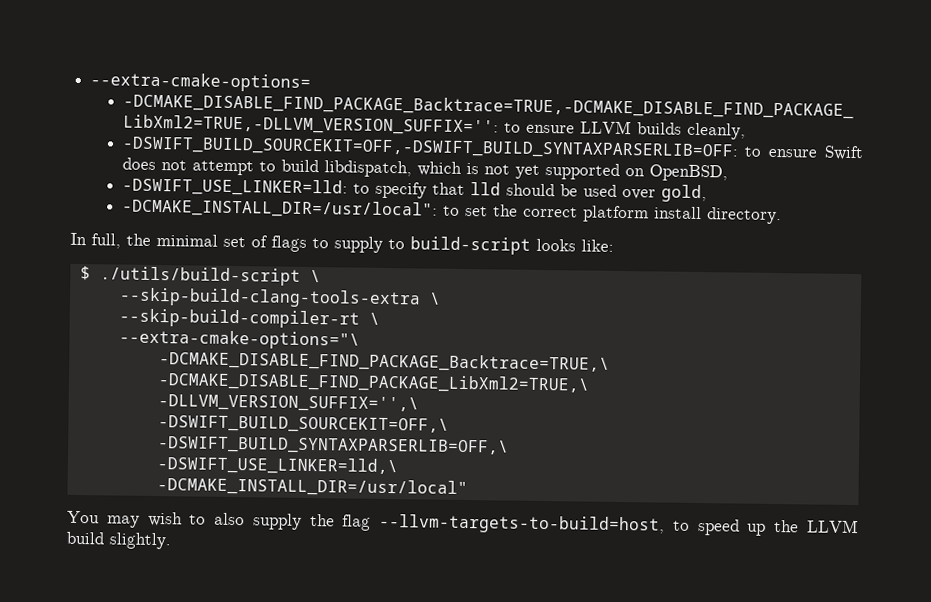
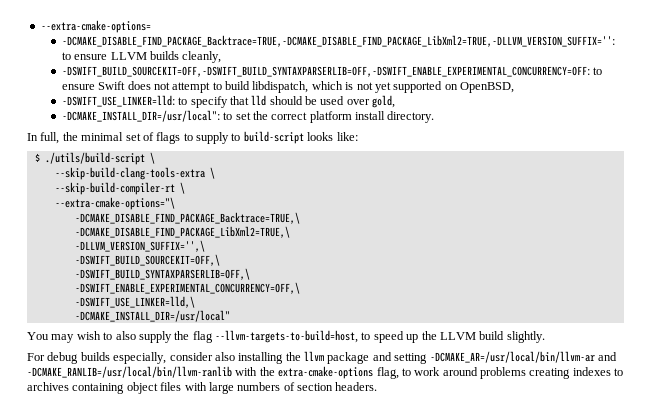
- -DSWIFT_BUILD_SOURCEKIT=OFF,-DSWIFT_BUILD_SYNTAXPARSERLIB=OFF: to ensure Swift does not attempt to build libdispatch, which is not yet supported on OpenBSD,
+ -DSWIFT_BUILD_SOURCEKIT=OFF,-DSWIFT_BUILD_SYNTAXPARSERLIB=OFF,-DSWIFT_ENABLE_EXPERIMENTAL_CONCURRENCY=OFF: to ensure Swift does not attempt to build libdispatch, which is not yet supported on OpenBSD,
+ -DSWIFT_ENABLE_EXPERIMENTAL_CONCURRENCY=OFF,\
+ For debug builds especially, consider also installing the llvm package and setting -DCMAKE_AR=/usr/local/bin/llvm-ar and -DCMAKE_RANLIB=/usr/local/bin/llvm-ranlib with the extra-cmake-options flag, to work around problems creating indexes to archives containing object files with large numbers of section headers.

